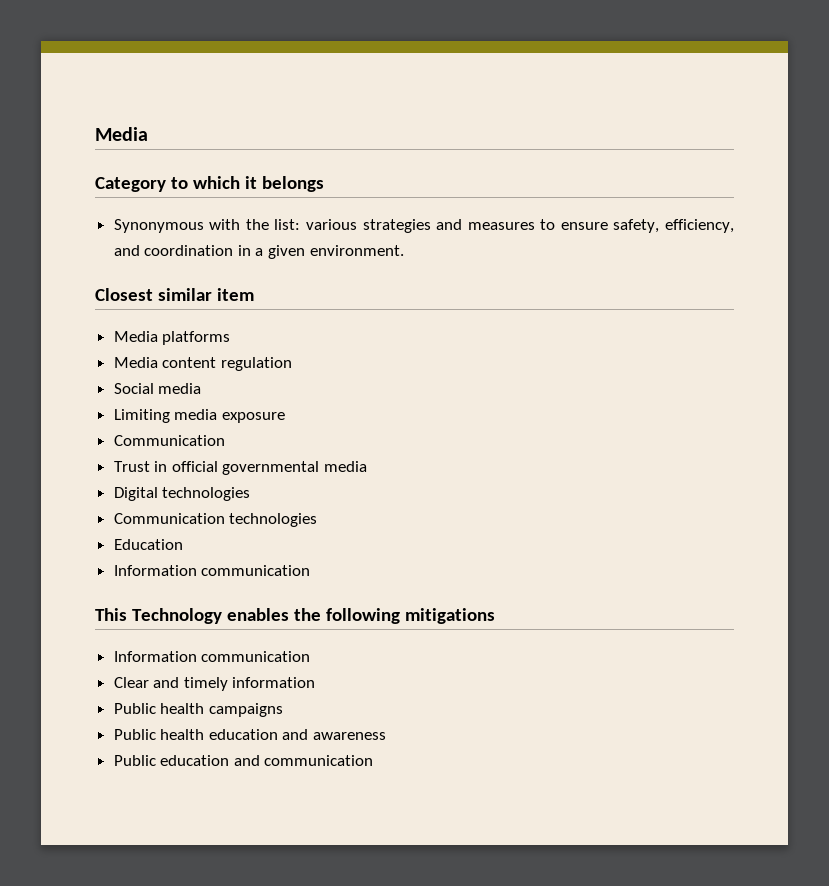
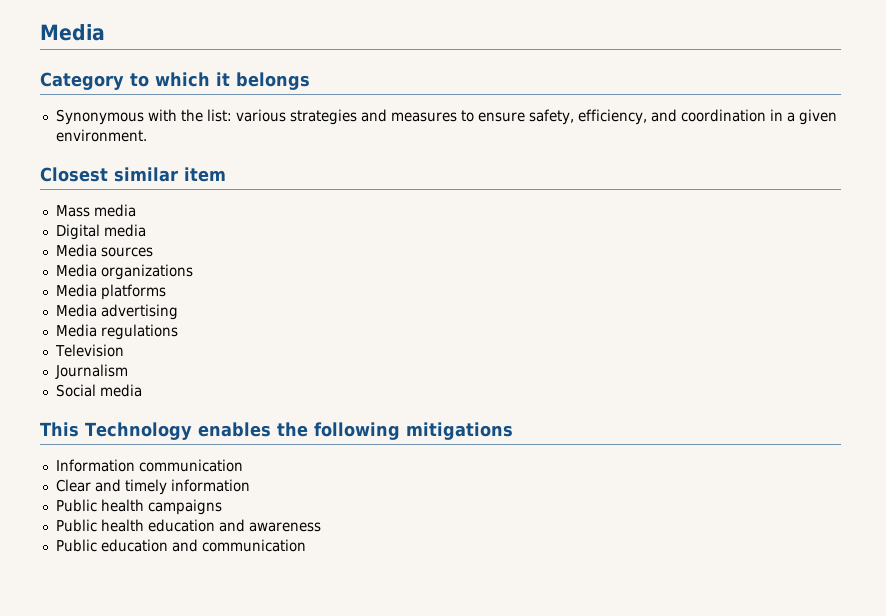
+ Mass media
+ Digital media
+ Media sources
+ Media organizations
  Media platforms
- Media content regulation
+ Media advertising
+ Media regulations
+ Television
+ Journalism
  Social media
- Limiting media exposure
- Communication
- Trust in official governmental media
- Digital technologies
- Communication technologies
- Education
- Information communication

